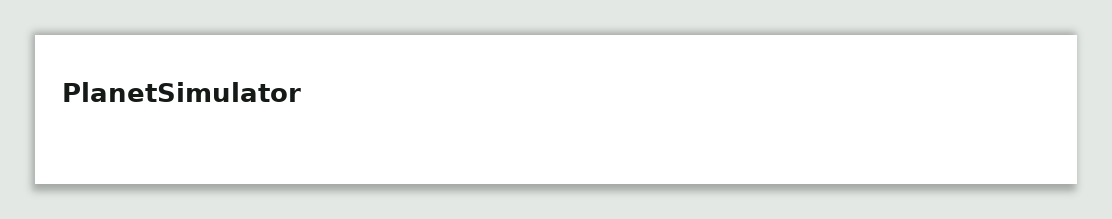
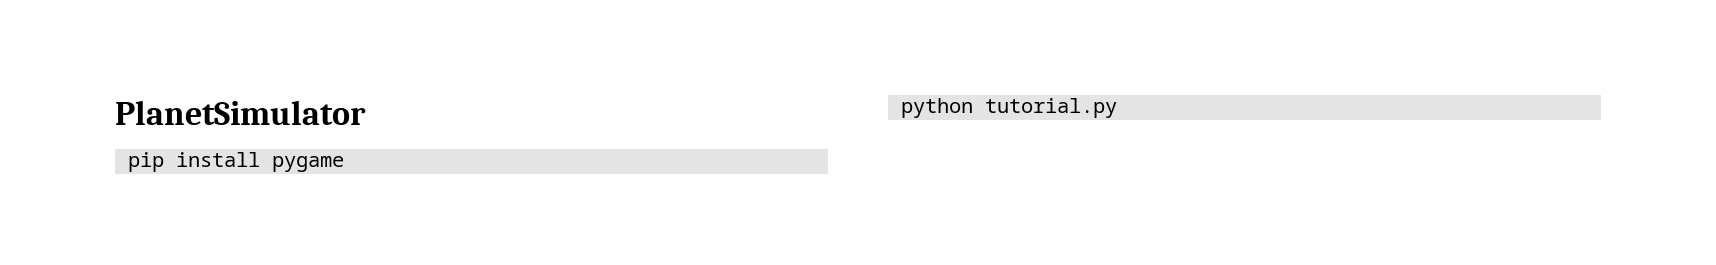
+ pip install pygame
+ python tutorial.py

